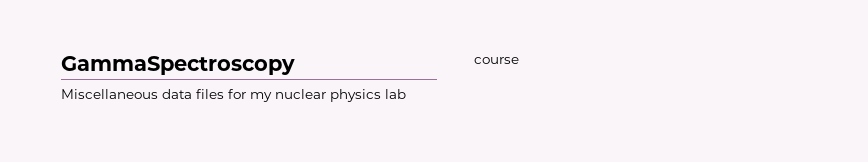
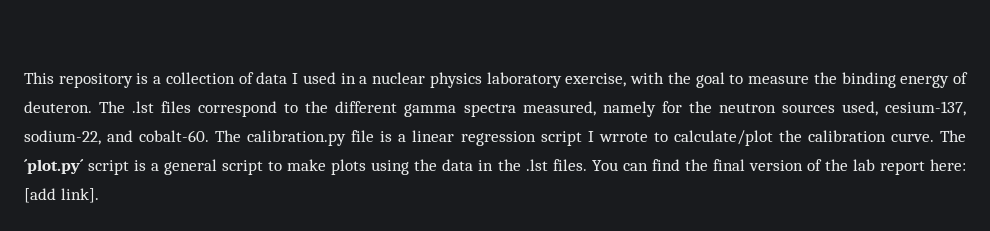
- GammaSpectroscopy
- Miscellaneous data files for my nuclear physics lab course
+ This repository is a collection of data I used in a nuclear physics laboratory exercise, with the goal to measure the binding energy of deuteron. The .lst files correspond to the different gamma spectra measured, namely for the neutron sources used, cesium-137, sodium-22, and cobalt-60. The calibration.py file is a linear regression script I wrrote to calculate/plot the calibration curve. The ´plot.py´ script is a general script to make plots using the data in the .lst files. You can find the final version of the lab report here: [add link].

